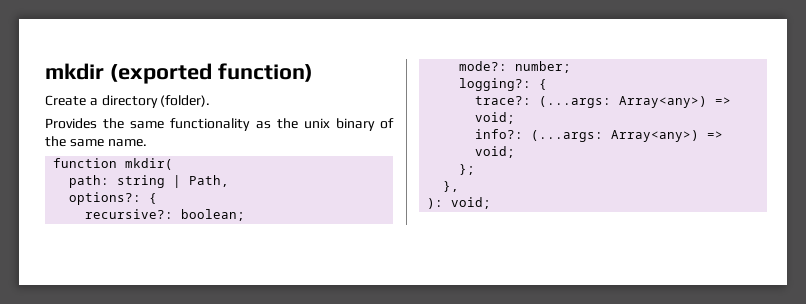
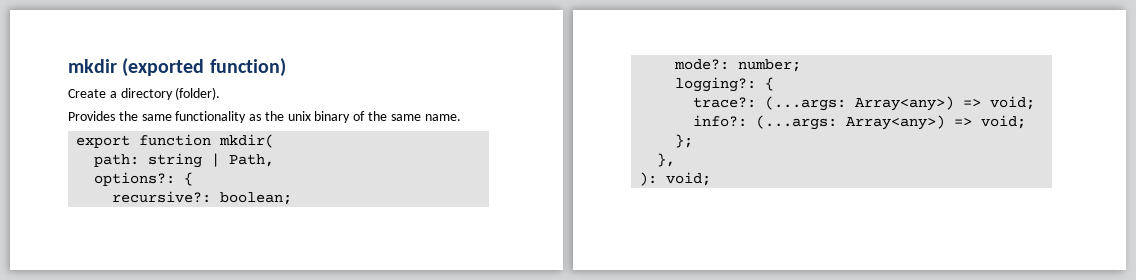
- function mkdir(
+ export function mkdir(

